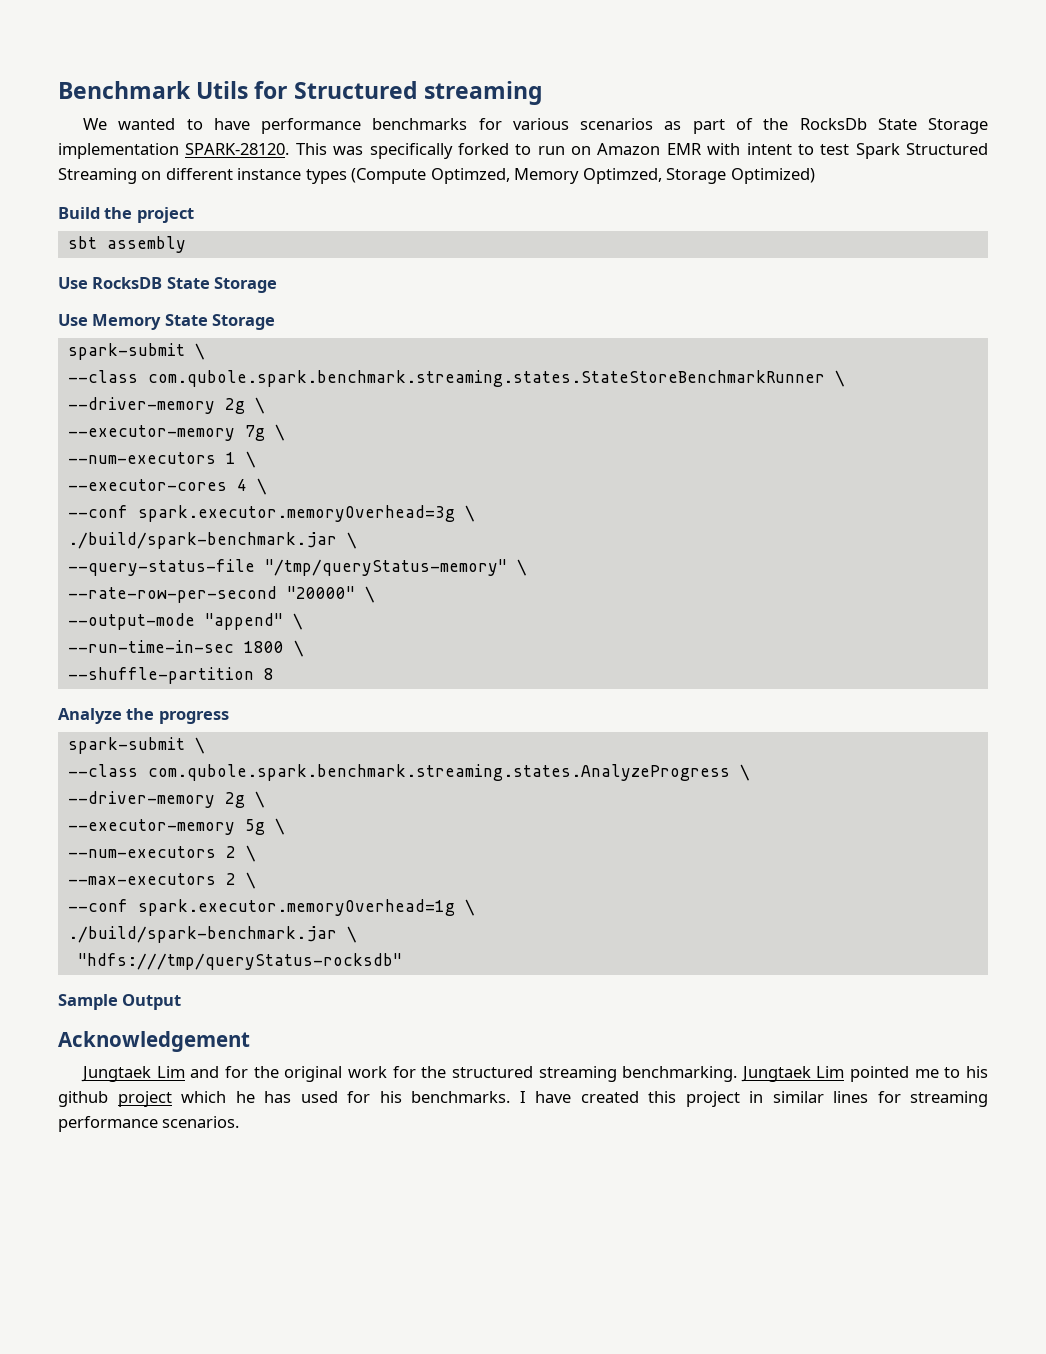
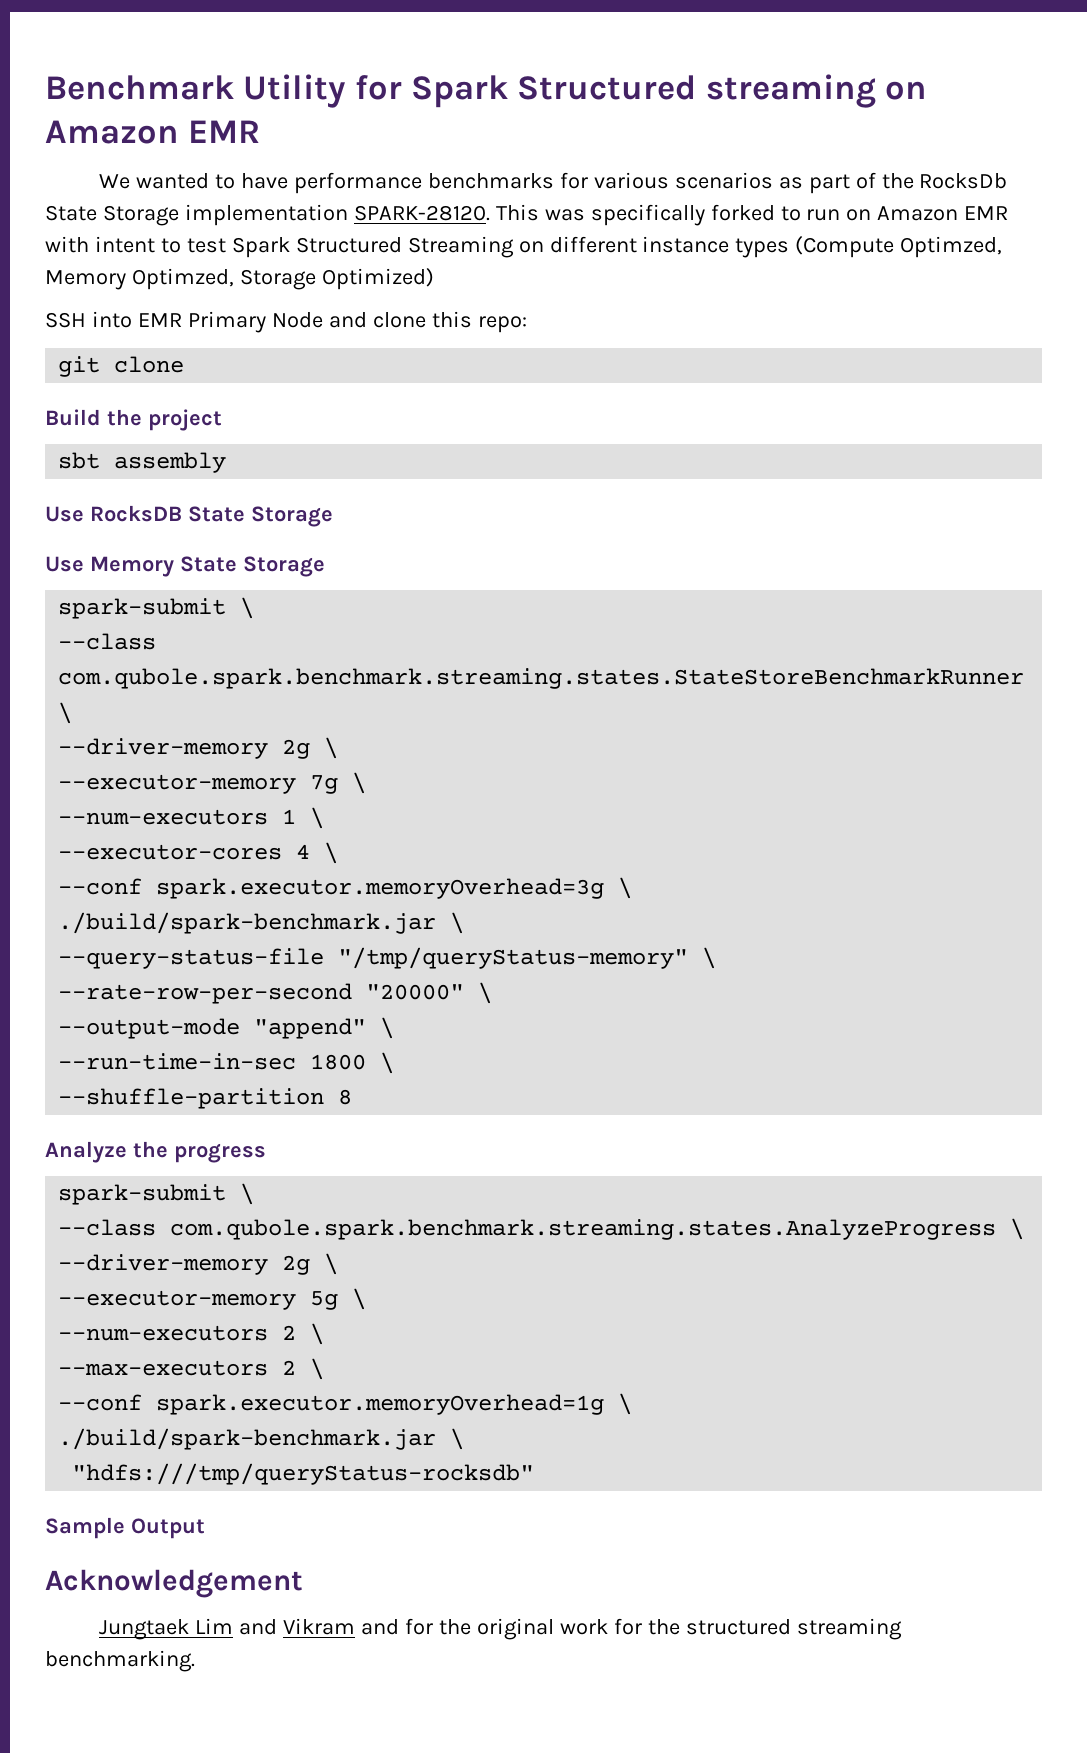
- Benchmark Utils for Structured streaming
+ Benchmark Utility for Spark Structured streaming on Amazon EMR
+ SSH into EMR Primary Node and clone this repo:
+ git clone
- Jungtaek Lim and for the original work for the structured streaming benchmarking. Jungtaek Lim pointed me to his github project which he has used for his benchmarks. I have created this project in similar lines for streaming performance scenarios.
+ Jungtaek Lim and Vikram and for the original work for the structured streaming benchmarking.

